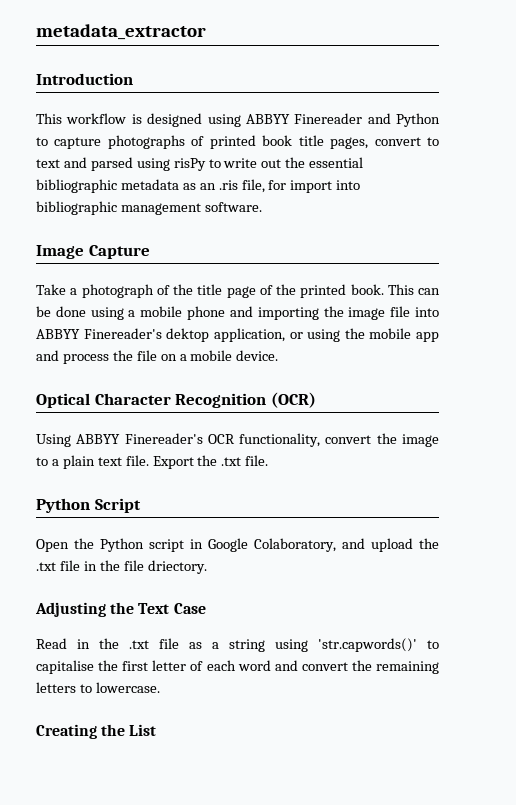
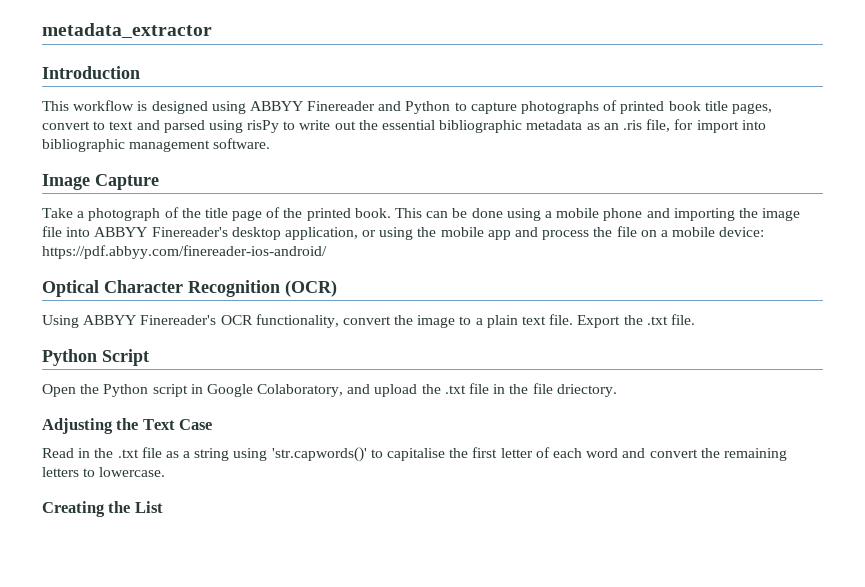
- This can be done using a mobile phone and importing the image file into ABBYY Finereader's dektop application, or using the mobile app and process the file on a mobile device.
+ This can be done using a mobile phone and importing the image file into ABBYY Finereader's desktop application, or using the mobile app and process the file on a mobile device: https://pdf.abbyy.com/finereader-ios-android/

